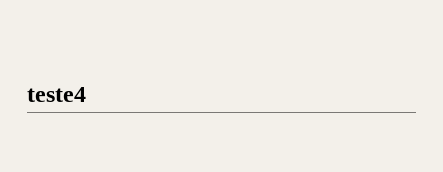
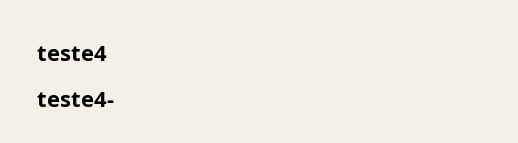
+ teste4-

